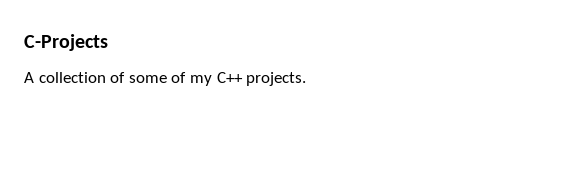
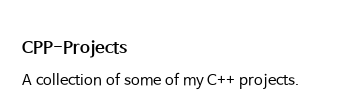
- C-Projects
+ CPP-Projects

